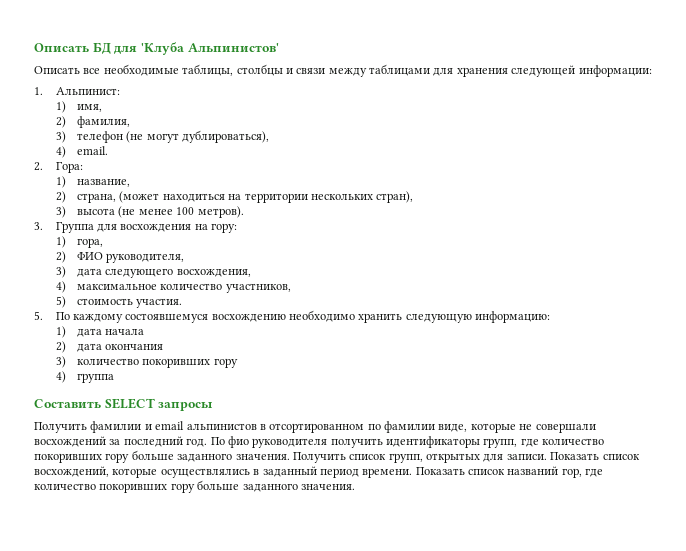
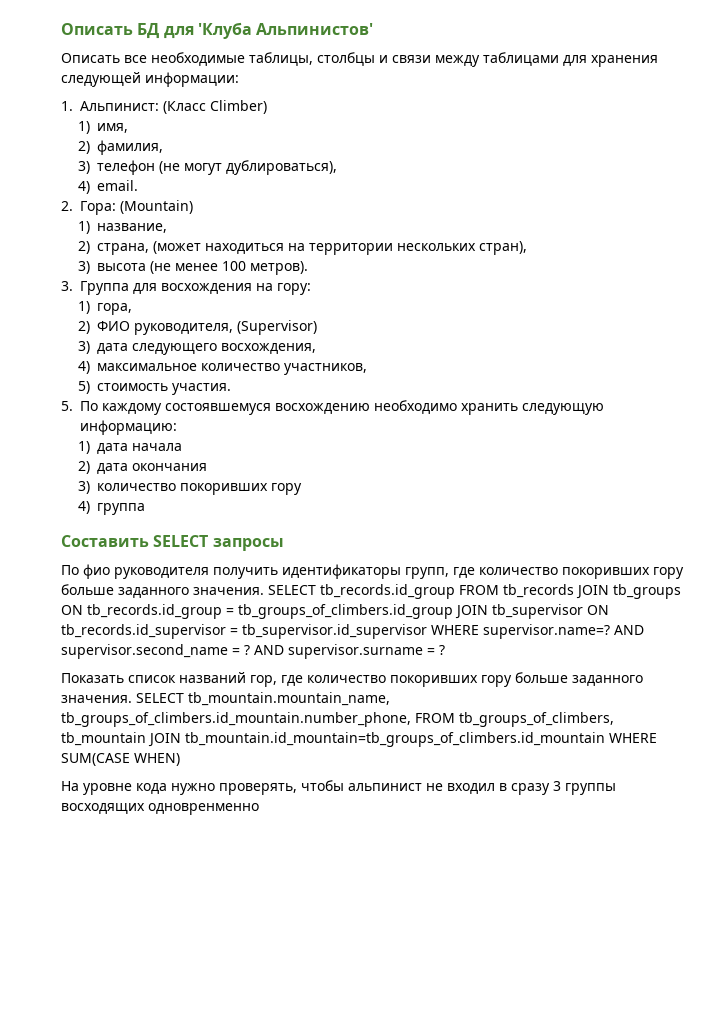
- 1. Альпинист:
+ 1. Альпинист: (Класс Climber)
- 2. Гора:
+ 2. Гора: (Mountain)
- 2) ФИО руководителя,
+ 2) ФИО руководителя, (Supervisor)
- Получить фамилии и email альпинистов в отсортированном по фамилии виде, которые не совершали восхождений за последний год.
- Получить список групп, открытых для записи. Показать список восхождений, которые осуществлялись в заданный период времени. Показать список названий гор, где количество покоривших гору больше заданного значения.
+ SELECT tb_records.id_group FROM tb_records JOIN tb_groups ON tb_records.id_group = tb_groups_of_climbers.id_group JOIN tb_supervisor ON tb_records.id_supervisor = tb_supervisor.id_supervisor WHERE supervisor.name=? AND supervisor.second_name = ? AND supervisor.surname = ?
+ Показать список названий гор, где количество покоривших гору больше заданного значения.
+ SELECT tb_mountain.mountain_name, tb_groups_of_climbers.id_mountain.number_phone, FROM tb_groups_of_climbers, tb_mountain JOIN tb_mountain.id_mountain=tb_groups_of_climbers.id_mountain WHERE SUM(CASE WHEN)
+ На уровне кода нужно проверять, чтобы альпинист не входил в сразу 3 группы восходящих одновренменно

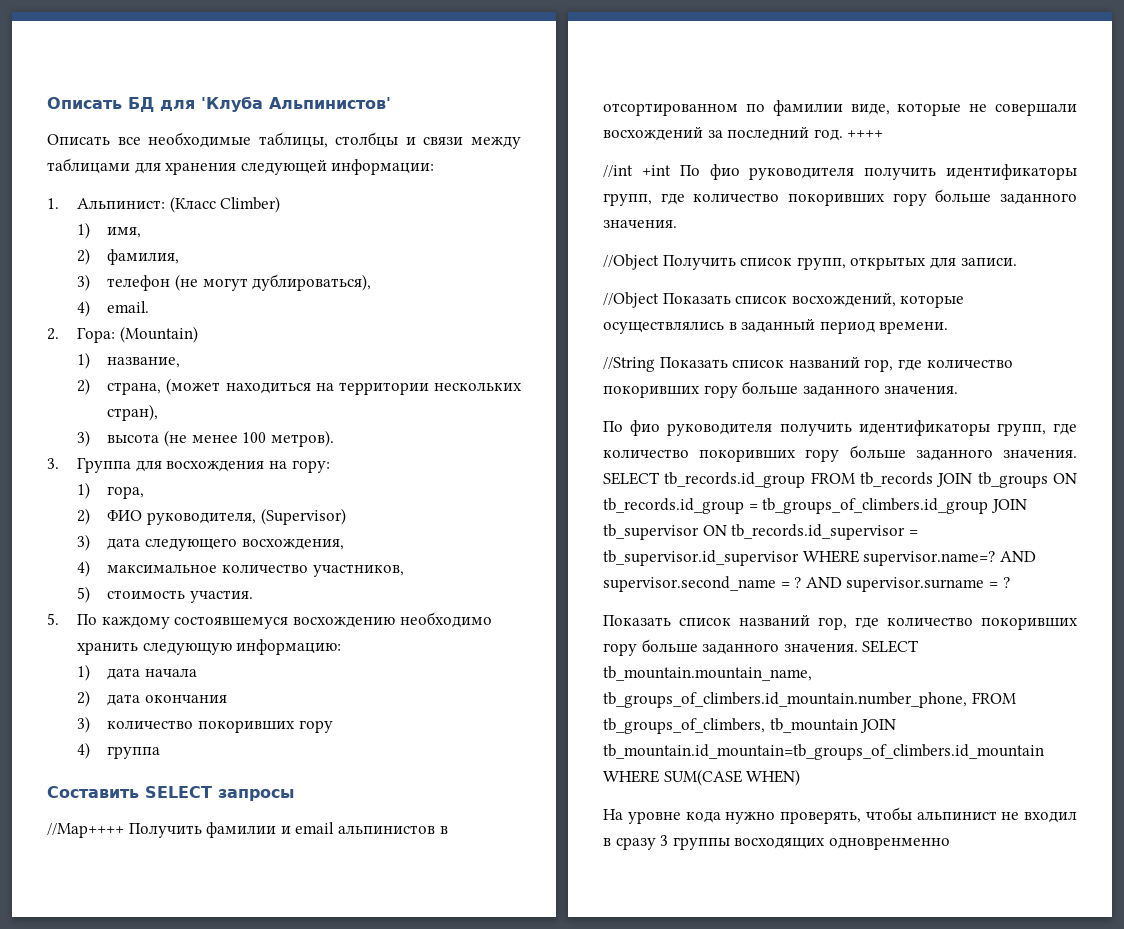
+ //Map++++ Получить фамилии и email альпинистов в отсортированном по фамилии виде, которые не совершали восхождений за последний год. ++++
+ //int +int По фио руководителя получить идентификаторы групп, где количество покоривших гору больше заданного значения.
+ //Object Получить список групп, открытых для записи.
+ //Object Показать список восхождений, которые осуществлялись в заданный период времени.
+ //String Показать список названий гор, где количество покоривших гору больше заданного значения.

